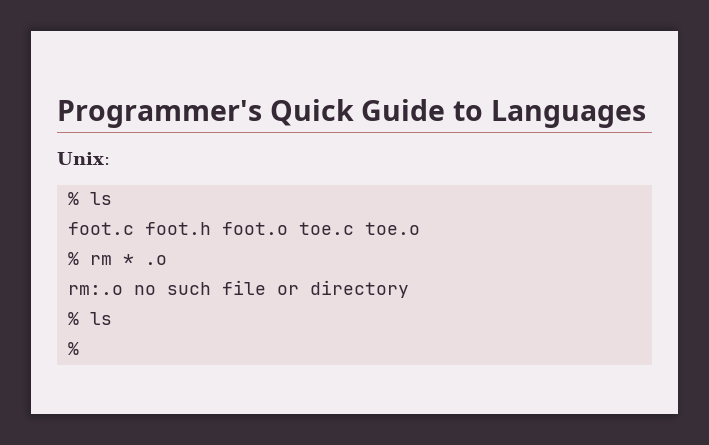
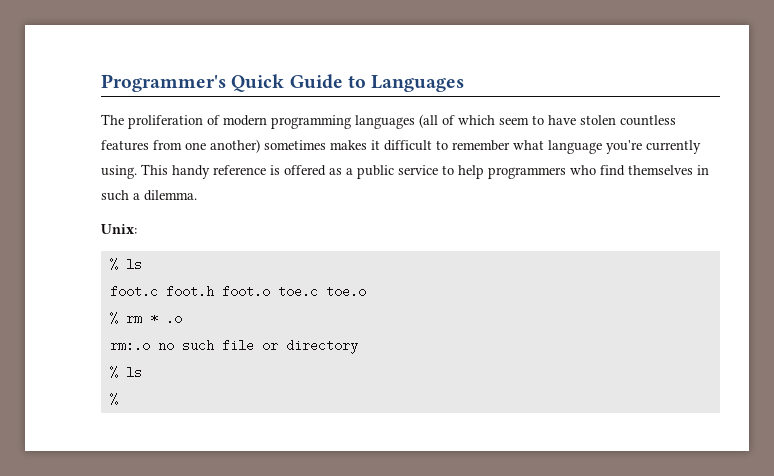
+ The proliferation of modern programming languages (all of which seem to have stolen countless features from one another) sometimes makes it difficult to remember what language you're currently using. This handy reference is offered as a public service to help programmers who find themselves in such a dilemma.

